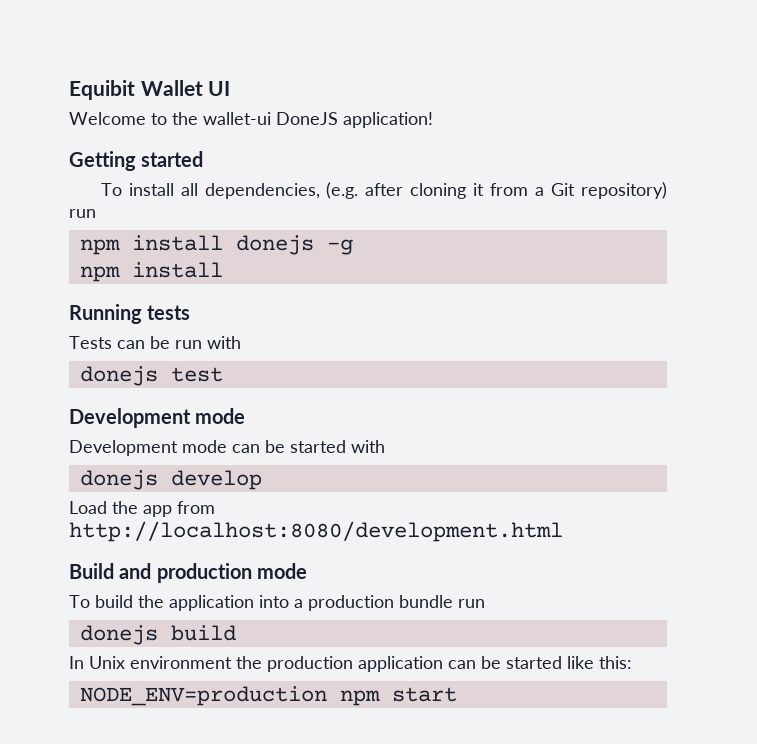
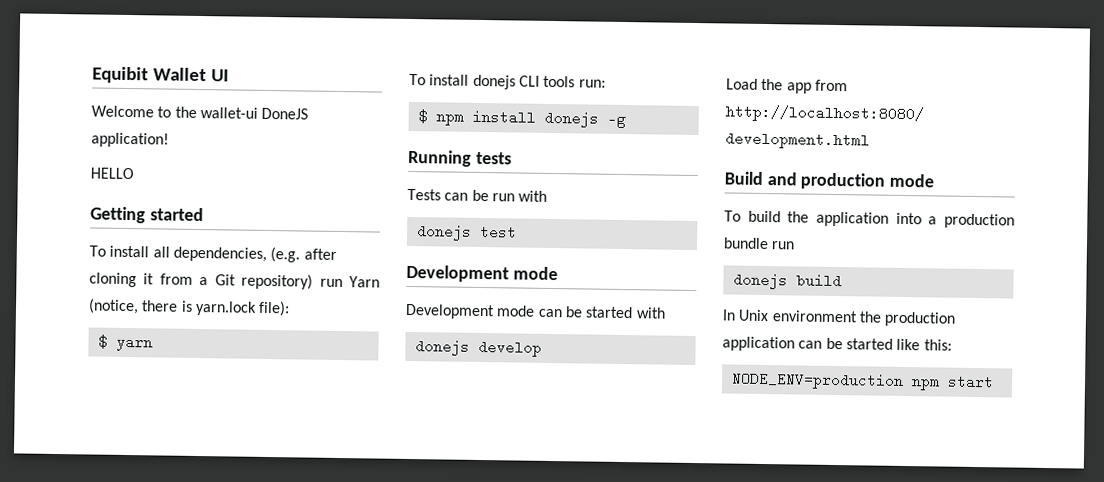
+ HELLO
- To install all dependencies, (e.g. after cloning it from a Git repository) run
- npm install donejs -g
- npm install
+ To install all dependencies, (e.g. after cloning it from a Git repository) run Yarn (notice, there is yarn.lock file):
+ $ yarn
+ To install donejs CLI tools run:
+ $ npm install donejs -g

